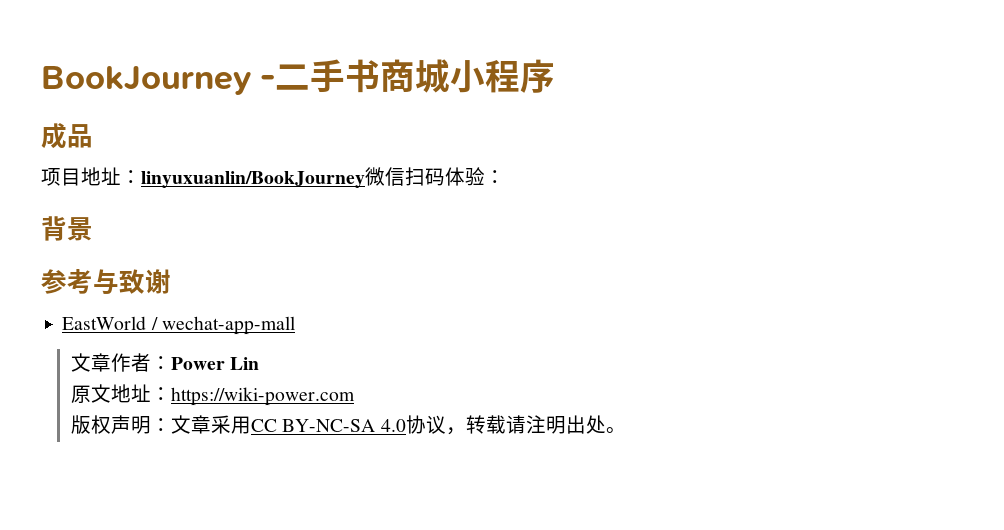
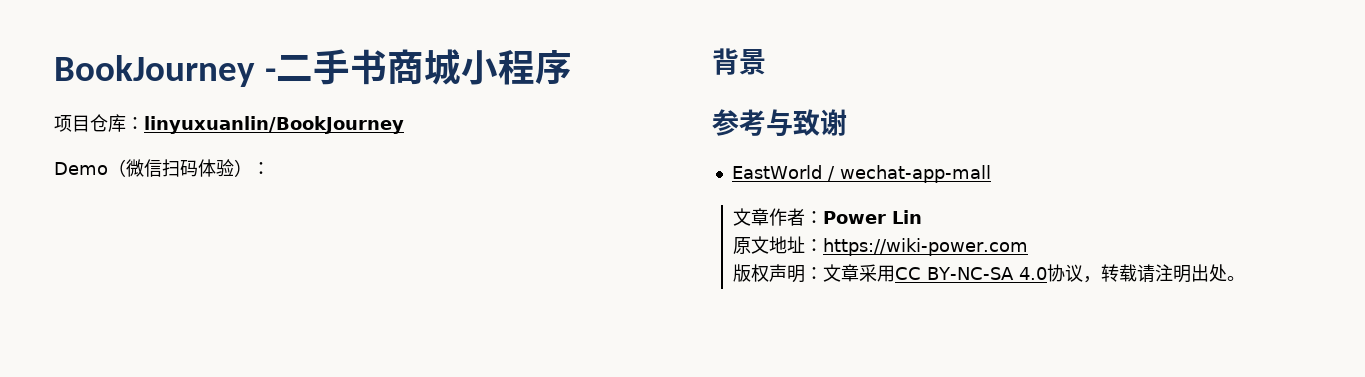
- 成品
- 项目地址：linyuxuanlin/BookJourney微信扫码体验：
+ 项目仓库：linyuxuanlin/BookJourney
+ Demo（微信扫码体验）：

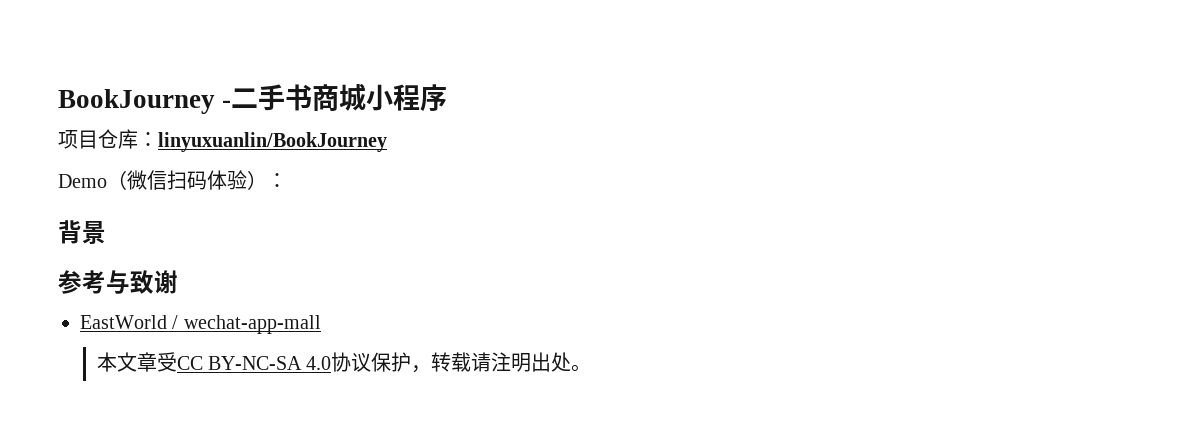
- 文章作者：Power Lin
- 原文地址：https://wiki-power.com
- 版权声明：文章采用CC BY-NC-SA 4.0协议，转载请注明出处。
+ 本文章受CC BY-NC-SA 4.0协议保护，转载请注明出处。

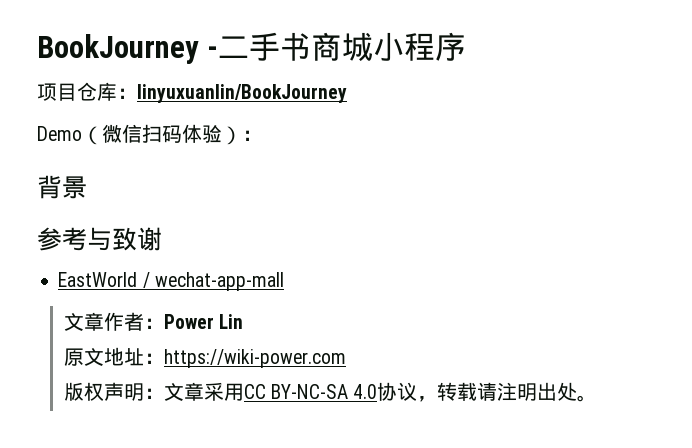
- 本文章受CC BY-NC-SA 4.0协议保护，转载请注明出处。
+ 文章作者：Power Lin
+ 原文地址：https://wiki-power.com
+ 版权声明：文章采用CC BY-NC-SA 4.0协议，转载请注明出处。

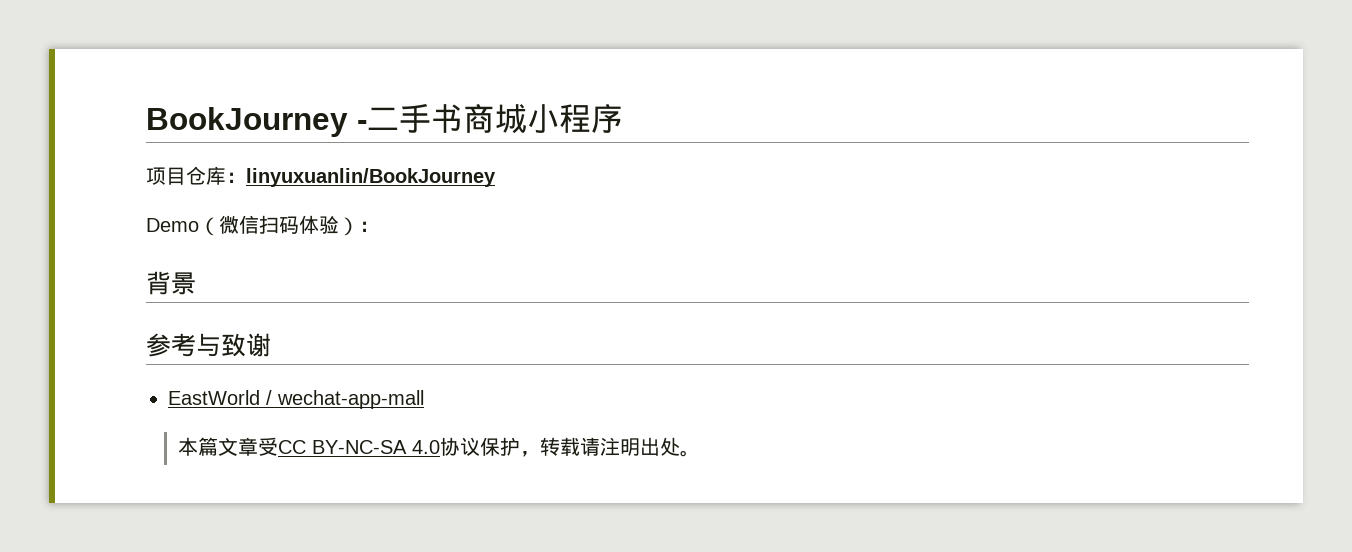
- 文章作者：Power Lin
- 原文地址：https://wiki-power.com
- 版权声明：文章采用CC BY-NC-SA 4.0协议，转载请注明出处。
+ 本篇文章受CC BY-NC-SA 4.0协议保护，转载请注明出处。

